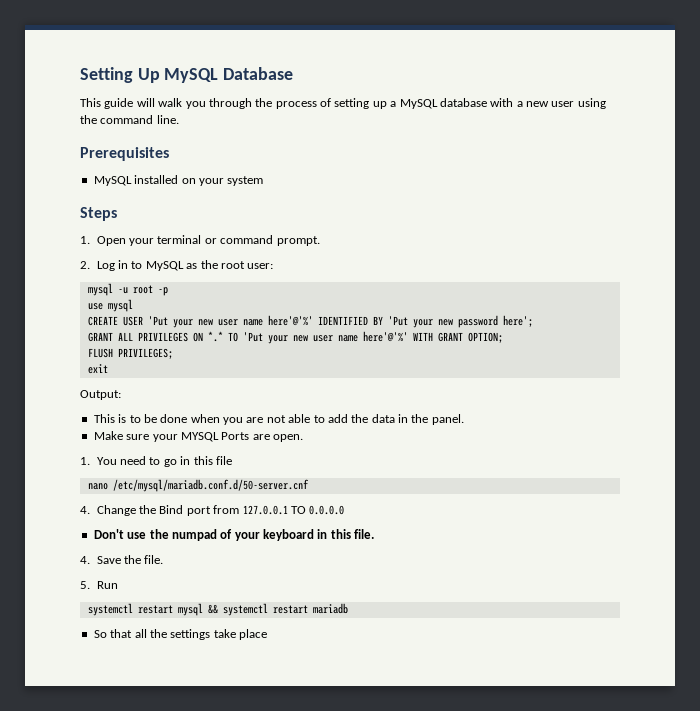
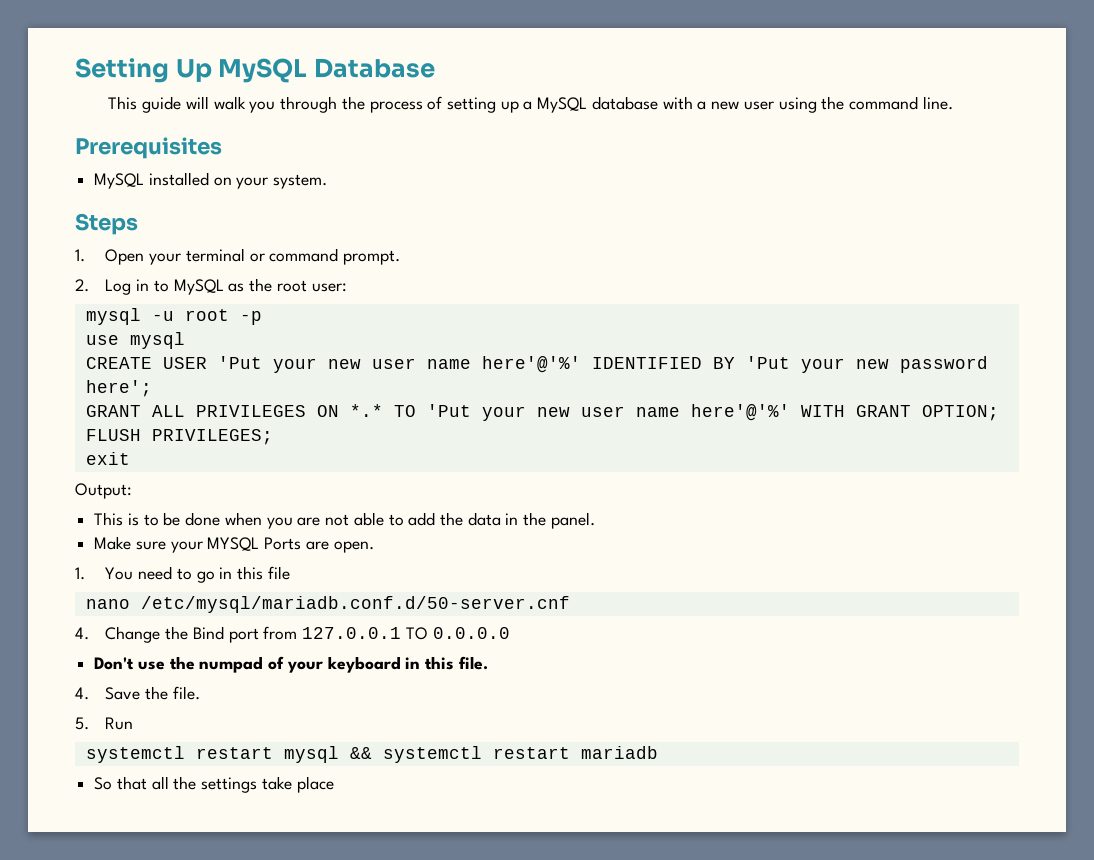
- MySQL installed on your system
+ MySQL installed on your system.

